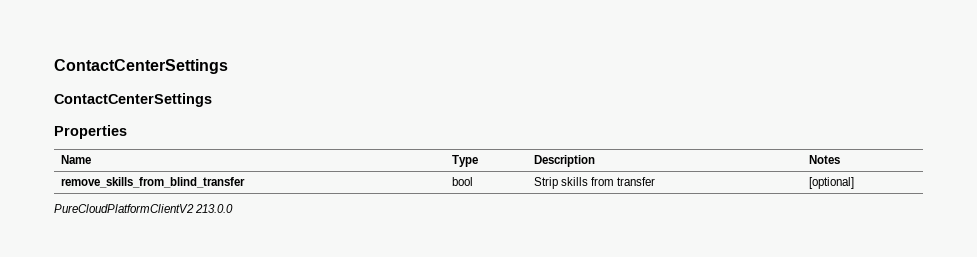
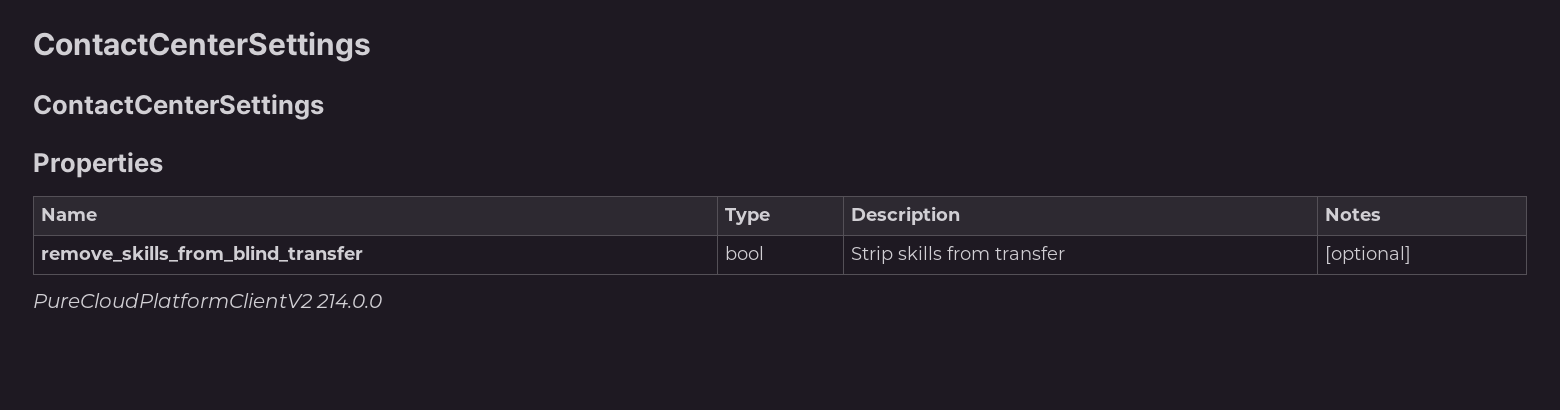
- PureCloudPlatformClientV2 213.0.0
+ PureCloudPlatformClientV2 214.0.0

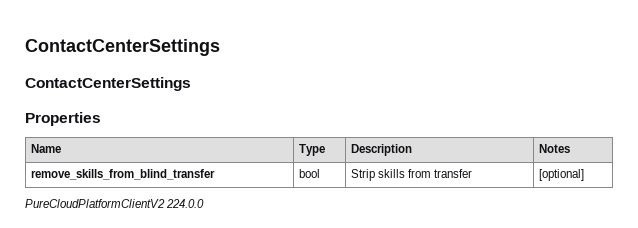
- PureCloudPlatformClientV2 214.0.0
+ PureCloudPlatformClientV2 224.0.0

